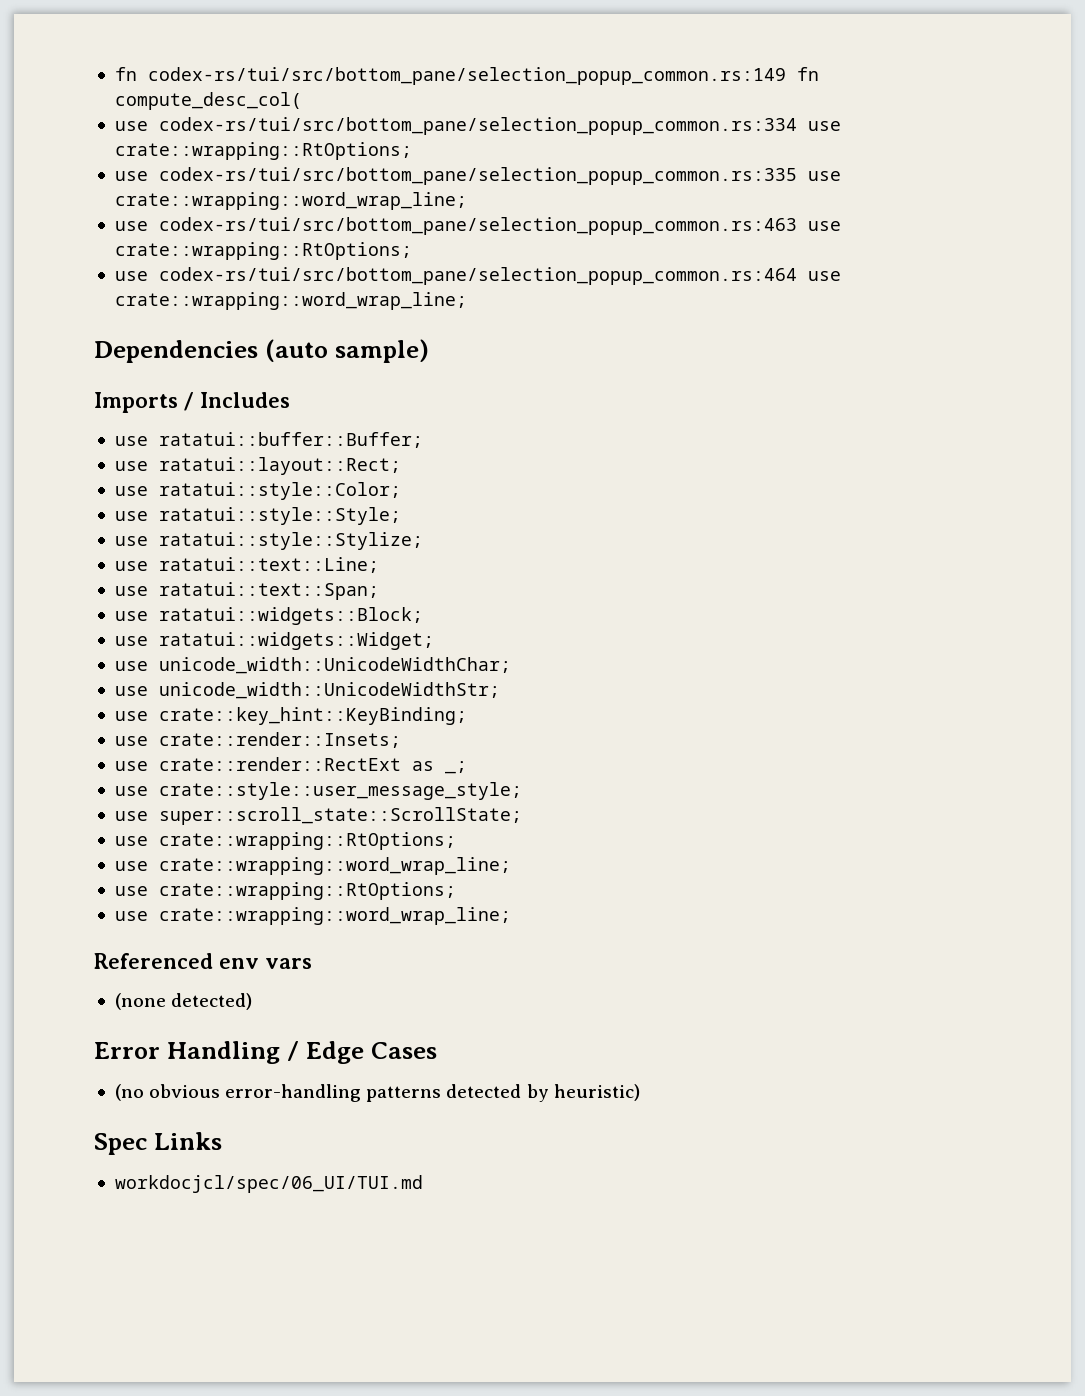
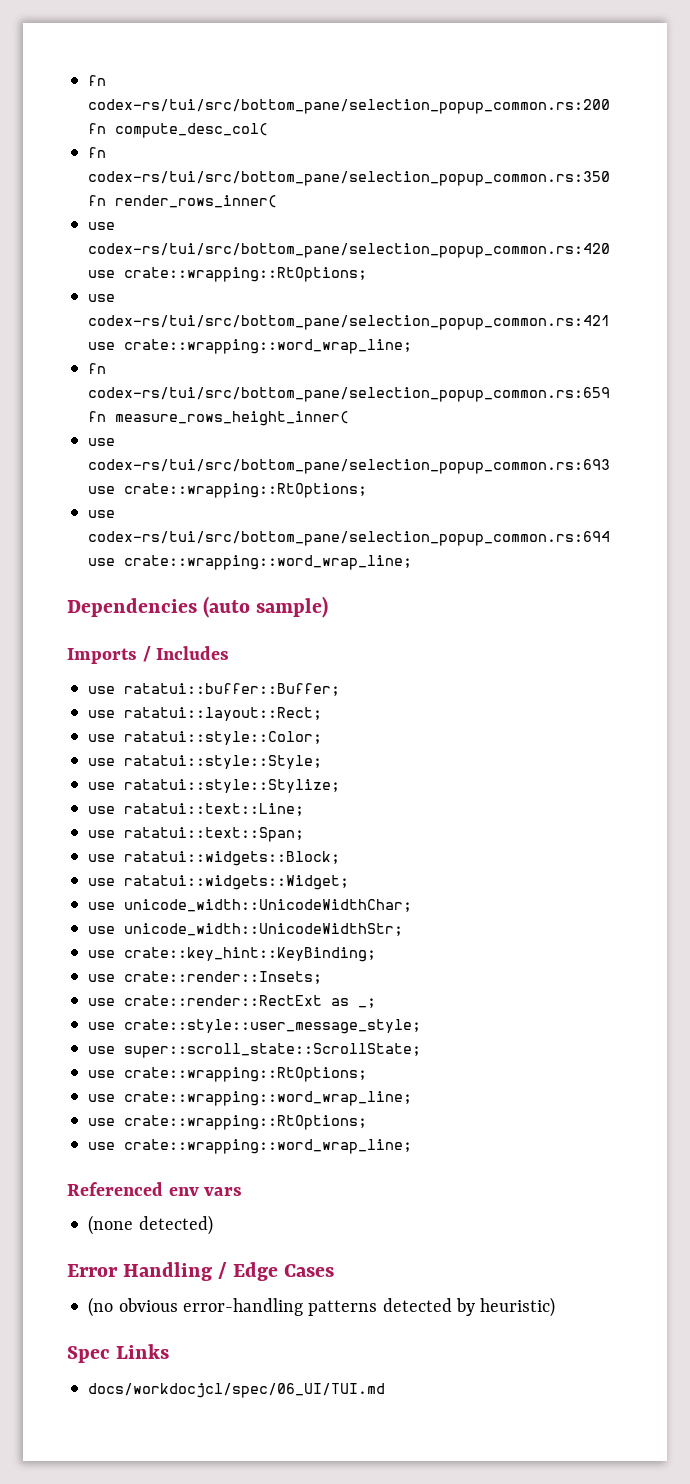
- fn codex-rs/tui/src/bottom_pane/selection_popup_common.rs:149 fn compute_desc_col(
+ fn codex-rs/tui/src/bottom_pane/selection_popup_common.rs:200 fn compute_desc_col(
- use codex-rs/tui/src/bottom_pane/selection_popup_common.rs:334 use crate::wrapping::RtOptions;
- use codex-rs/tui/src/bottom_pane/selection_popup_common.rs:335 use crate::wrapping::word_wrap_line;
- use codex-rs/tui/src/bottom_pane/selection_popup_common.rs:463 use crate::wrapping::RtOptions;
- use codex-rs/tui/src/bottom_pane/selection_popup_common.rs:464 use crate::wrapping::word_wrap_line;
+ fn codex-rs/tui/src/bottom_pane/selection_popup_common.rs:350 fn render_rows_inner(
+ use codex-rs/tui/src/bottom_pane/selection_popup_common.rs:420 use crate::wrapping::RtOptions;
+ use codex-rs/tui/src/bottom_pane/selection_popup_common.rs:421 use crate::wrapping::word_wrap_line;
+ fn codex-rs/tui/src/bottom_pane/selection_popup_common.rs:659 fn measure_rows_height_inner(
+ use codex-rs/tui/src/bottom_pane/selection_popup_common.rs:693 use crate::wrapping::RtOptions;
+ use codex-rs/tui/src/bottom_pane/selection_popup_common.rs:694 use crate::wrapping::word_wrap_line;
- workdocjcl/spec/06_UI/TUI.md
+ docs/workdocjcl/spec/06_UI/TUI.md

